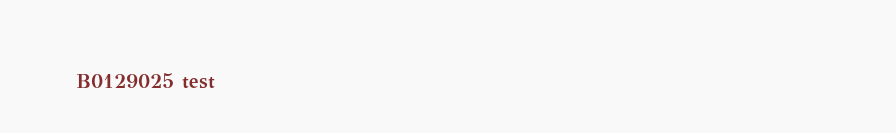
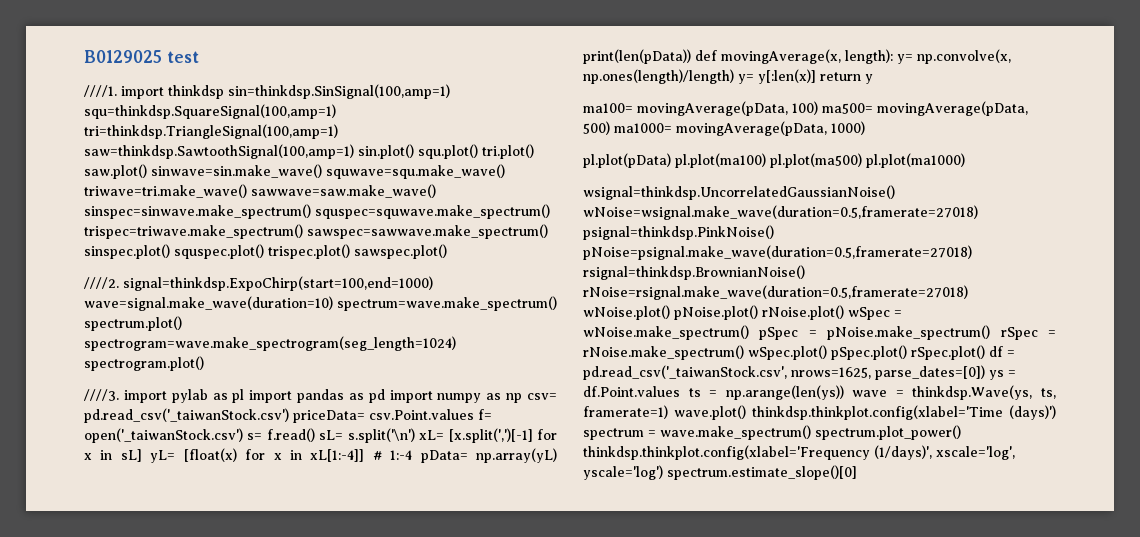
+ ////1. import thinkdsp sin=thinkdsp.SinSignal(100,amp=1) squ=thinkdsp.SquareSignal(100,amp=1) tri=thinkdsp.TriangleSignal(100,amp=1) saw=thinkdsp.SawtoothSignal(100,amp=1) sin.plot() squ.plot() tri.plot() saw.plot() sinwave=sin.make_wave() squwave=squ.make_wave() triwave=tri.make_wave() sawwave=saw.make_wave() sinspec=sinwave.make_spectrum() squspec=squwave.make_spectrum() trispec=triwave.make_spectrum() sawspec=sawwave.make_spectrum() sinspec.plot() squspec.plot() trispec.plot() sawspec.plot()
+ ////2. signal=thinkdsp.ExpoChirp(start=100,end=1000) wave=signal.make_wave(duration=10) spectrum=wave.make_spectrum() spectrum.plot() spectrogram=wave.make_spectrogram(seg_length=1024) spectrogram.plot()
+ ////3. import pylab as pl import pandas as pd import numpy as np csv= pd.read_csv('_taiwanStock.csv') priceData= csv.Point.values f= open('_taiwanStock.csv') s= f.read() sL= s.split('\n') xL= [x.split(',')[-1] for x in sL] yL= [float(x) for x in xL[1:-4]] # 1:-4 pData= np.array(yL) print(len(pData)) def movingAverage(x, length): y= np.convolve(x, np.ones(length)/length) y= y[:len(x)] return y
+ ma100= movingAverage(pData, 100) ma500= movingAverage(pData, 500) ma1000= movingAverage(pData, 1000)
+ pl.plot(pData) pl.plot(ma100) pl.plot(ma500) pl.plot(ma1000)
+ wsignal=thinkdsp.UncorrelatedGaussianNoise() wNoise=wsignal.make_wave(duration=0.5,framerate=27018) psignal=thinkdsp.PinkNoise() pNoise=psignal.make_wave(duration=0.5,framerate=27018) rsignal=thinkdsp.BrownianNoise() rNoise=rsignal.make_wave(duration=0.5,framerate=27018) wNoise.plot() pNoise.plot() rNoise.plot() wSpec = wNoise.make_spectrum() pSpec = pNoise.make_spectrum() rSpec = rNoise.make_spectrum() wSpec.plot() pSpec.plot() rSpec.plot() df = pd.read_csv('_taiwanStock.csv', nrows=1625, parse_dates=[0]) ys = df.Point.values ts = np.arange(len(ys)) wave = thinkdsp.Wave(ys, ts, framerate=1) wave.plot() thinkdsp.thinkplot.config(xlabel='Time (days)') spectrum = wave.make_spectrum() spectrum.plot_power() thinkdsp.thinkplot.config(xlabel='Frequency (1/days)', xscale='log', yscale='log') spectrum.estimate_slope()[0]

